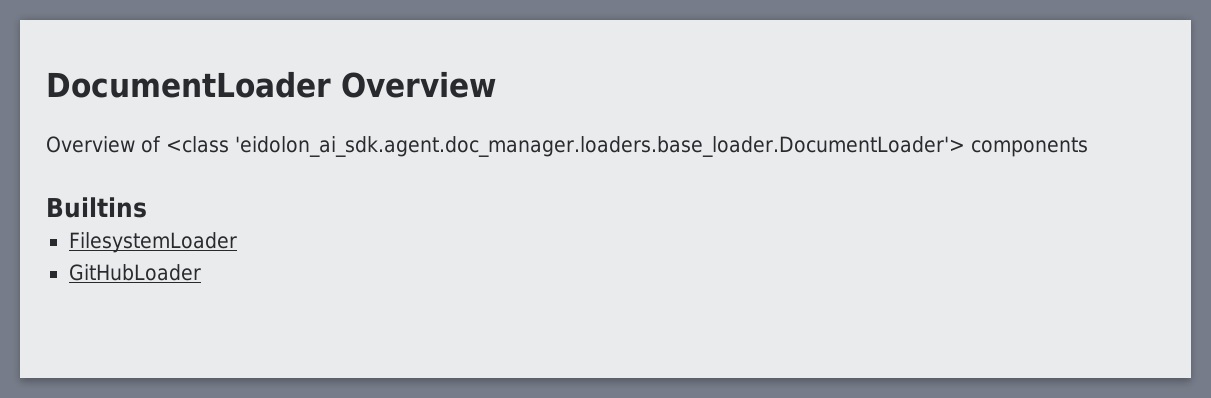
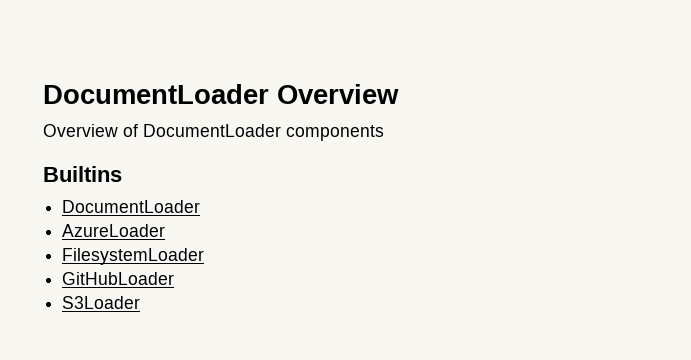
- Overview of <class 'eidolon_ai_sdk.agent.doc_manager.loaders.base_loader.DocumentLoader'> components
+ Overview of DocumentLoader components
  Builtins
+ DocumentLoader
+ AzureLoader
+ S3Loader

